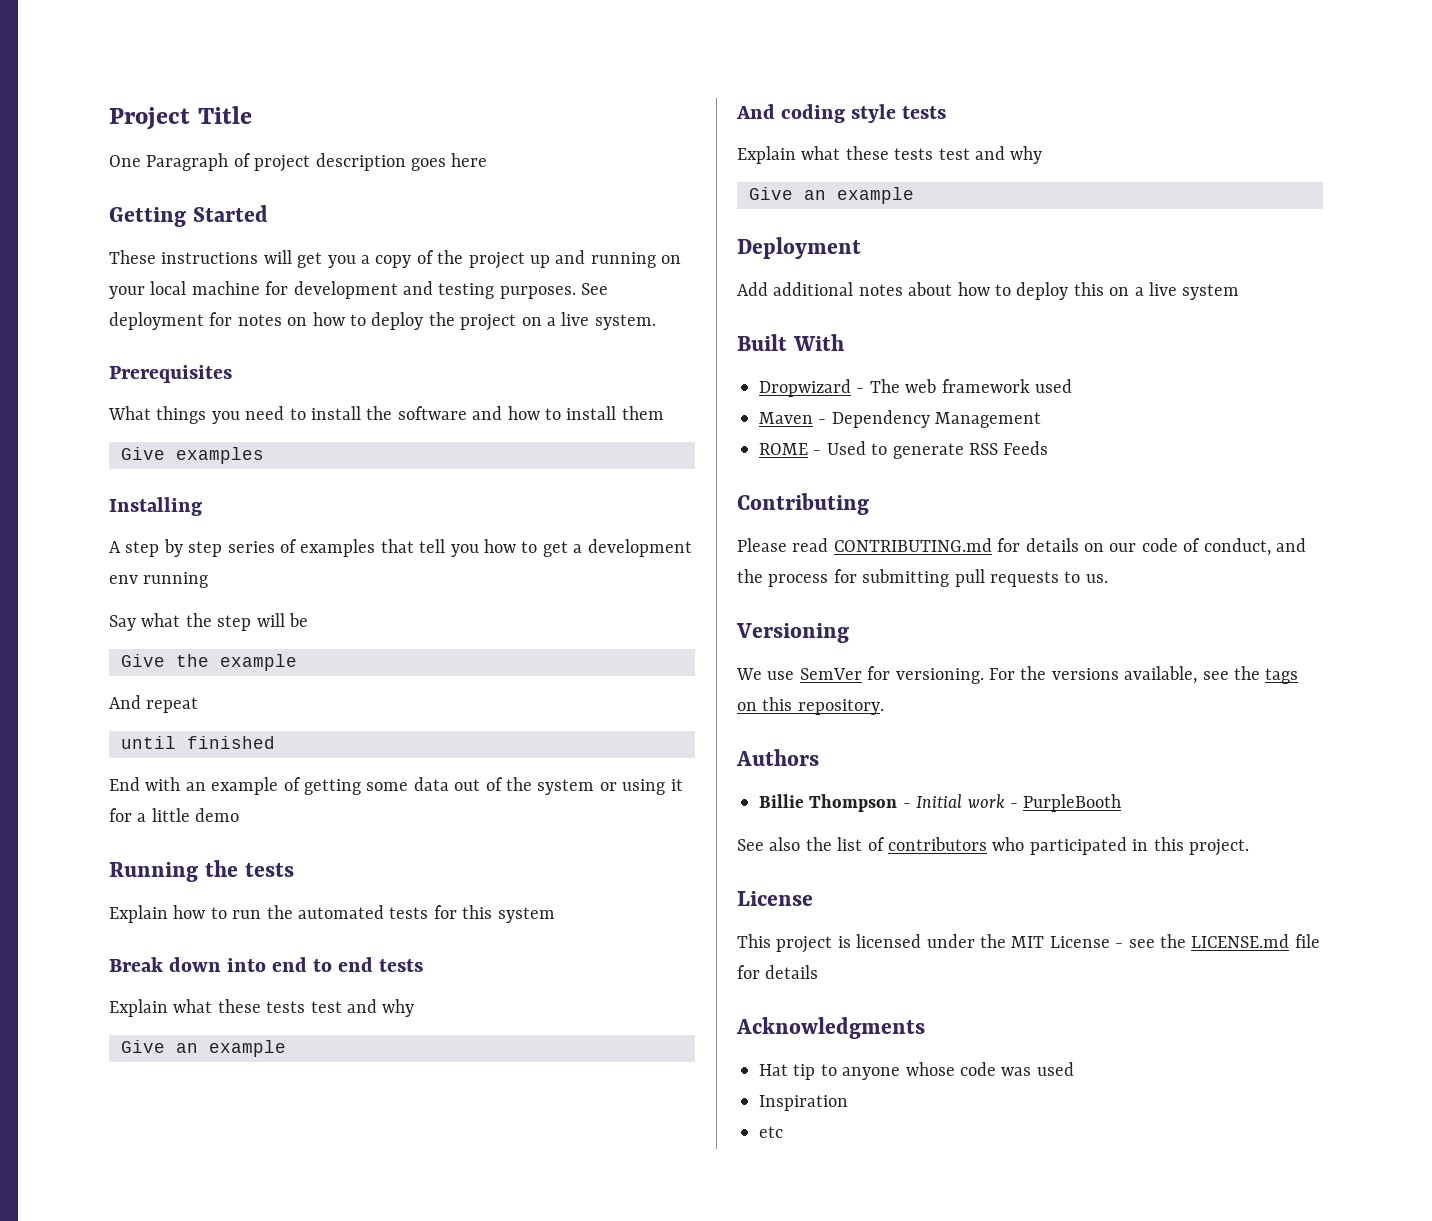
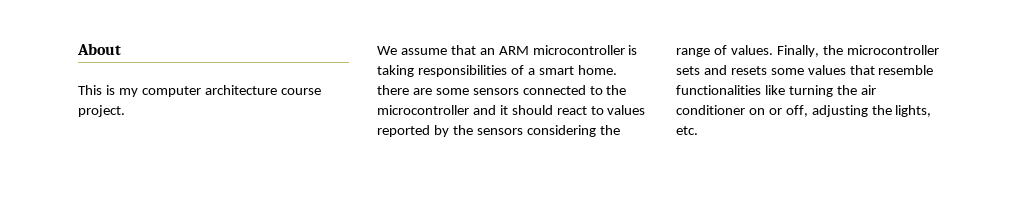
- Project Title
- One Paragraph of project description goes here
- Getting Started
- These instructions will get you a copy of the project up and running on your local machine for development and testing purposes. See deployment for notes on how to deploy the project on a live system.
- Prerequisites
- What things you need to install the software and how to install them
- Give examples
- Installing
- A step by step series of examples that tell you how to get a development env running
- Say what the step will be
- Give the example
- And repeat
- until finished
- End with an example of getting some data out of the system or using it for a little demo
- Running the tests
- Explain how to run the automated tests for this system
- Break down into end to end tests
- Explain what these tests test and why
- Give an example
- And coding style tests
- Explain what these tests test and why
- Give an example
- Deployment
- Add additional notes about how to deploy this on a live system
- Built With
- Dropwizard - The web framework used
- Maven - Dependency Management
- ROME - Used to generate RSS Feeds
- Contributing
- Please read CONTRIBUTING.md for details on our code of conduct, and the process for submitting pull requests to us.
- Versioning
- We use SemVer for versioning. For the versions available, see the tags on this repository.
- Authors
- Billie Thompson - Initial work - PurpleBooth
- See also the list of contributors who participated in this project.
- License
- This project is licensed under the MIT License - see the LICENSE.md file for details
- Acknowledgments
- Hat tip to anyone whose code was used
- Inspiration
- etc
+ About
+ This is my computer architecture course project.
+ We assume that an ARM microcontroller is taking responsibilities of a smart home. there are some sensors connected to the microcontroller and it should react to values reported by the sensors considering the range of values. Finally, the microcontroller sets and resets some values that resemble functionalities like turning the air conditioner on or off, adjusting the lights, etc.

